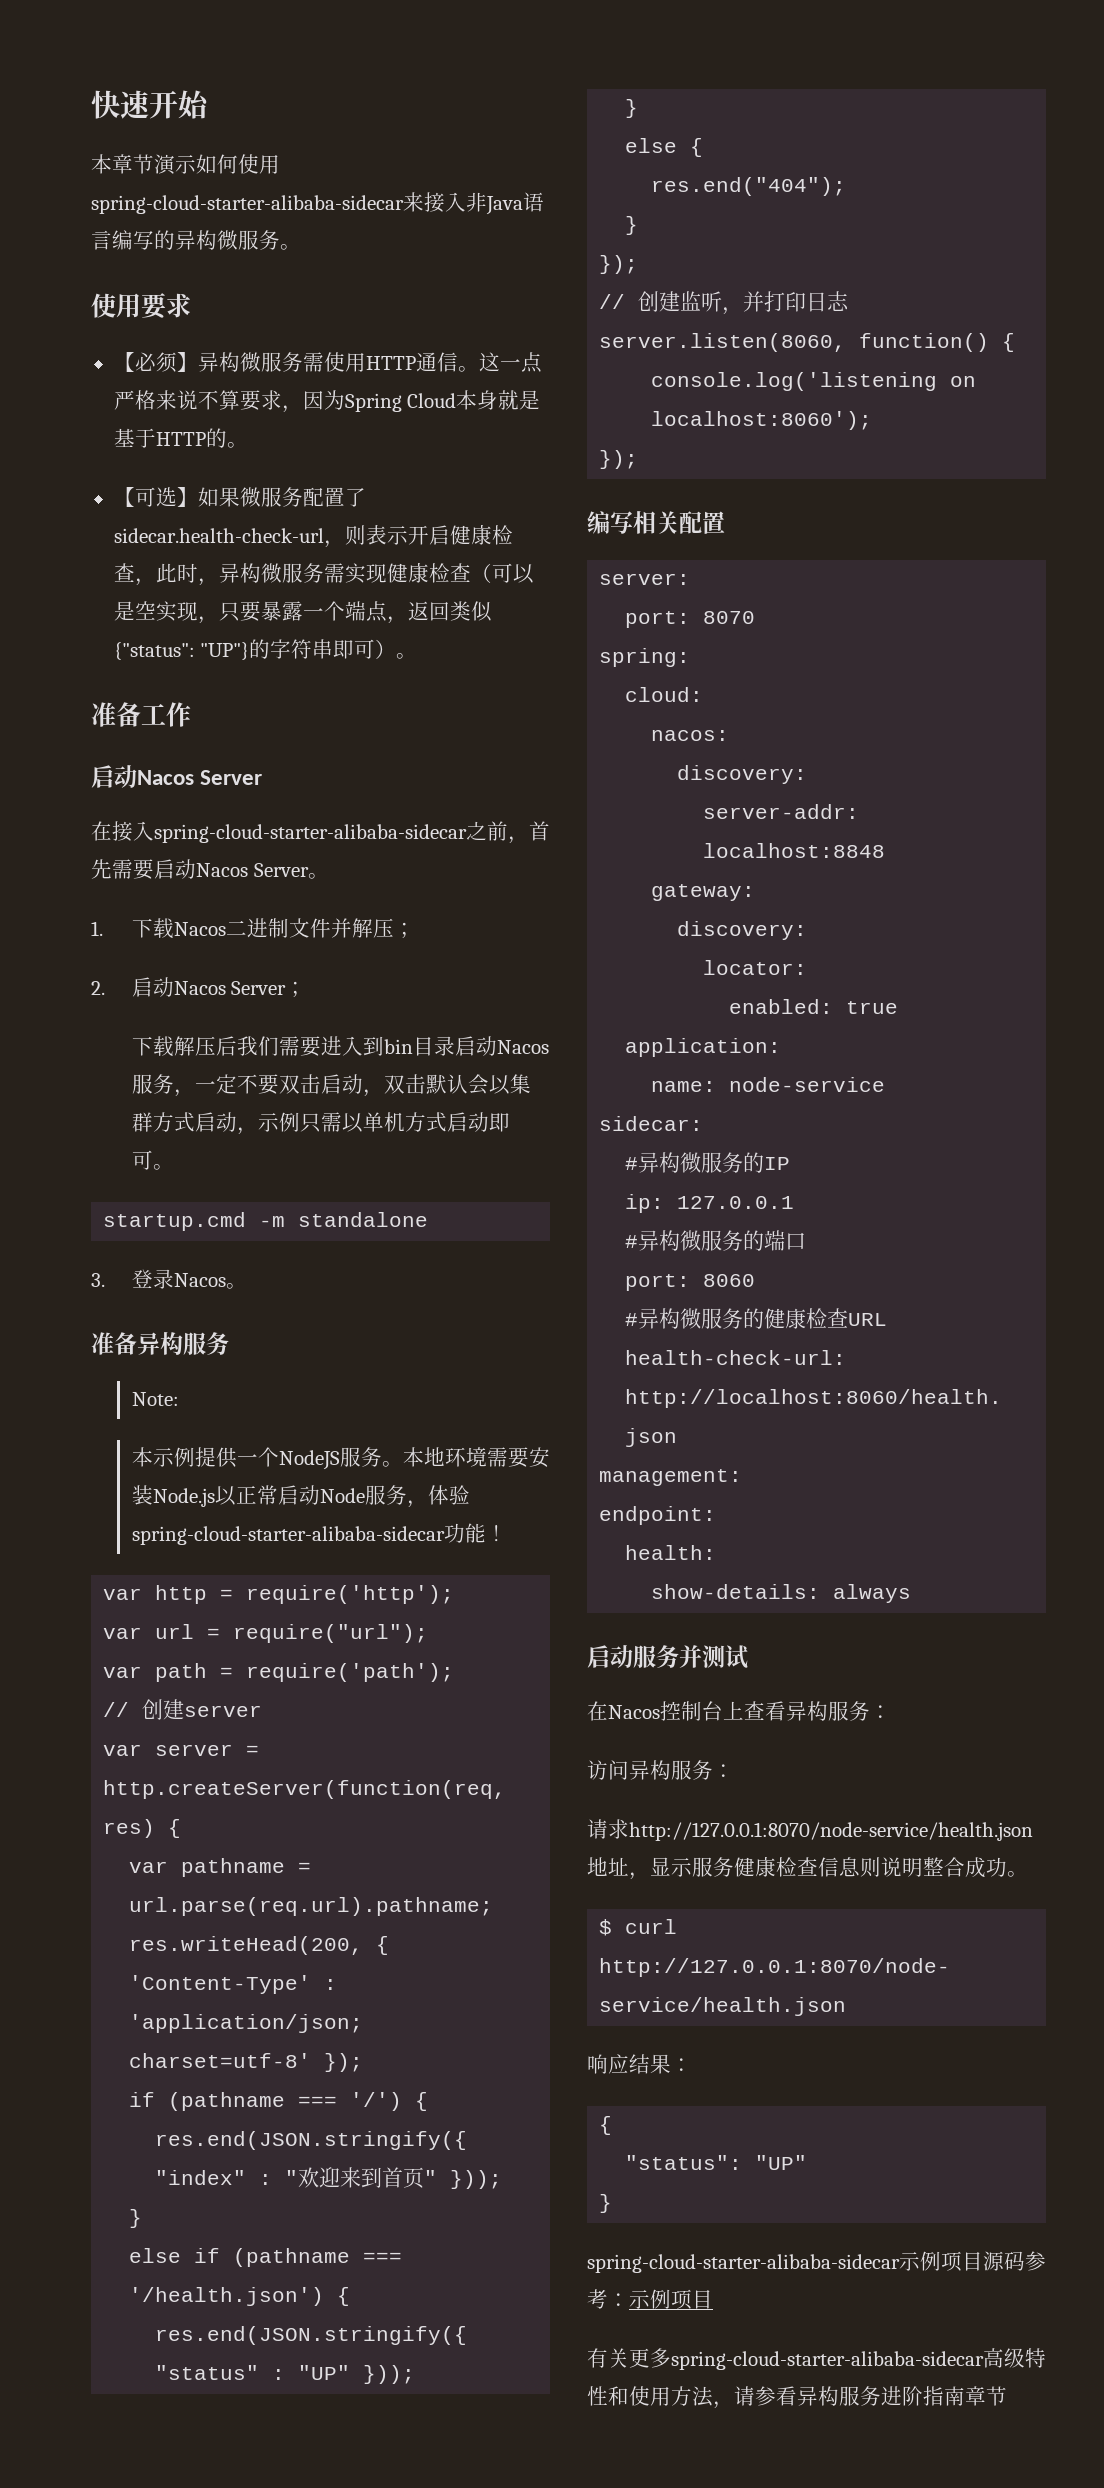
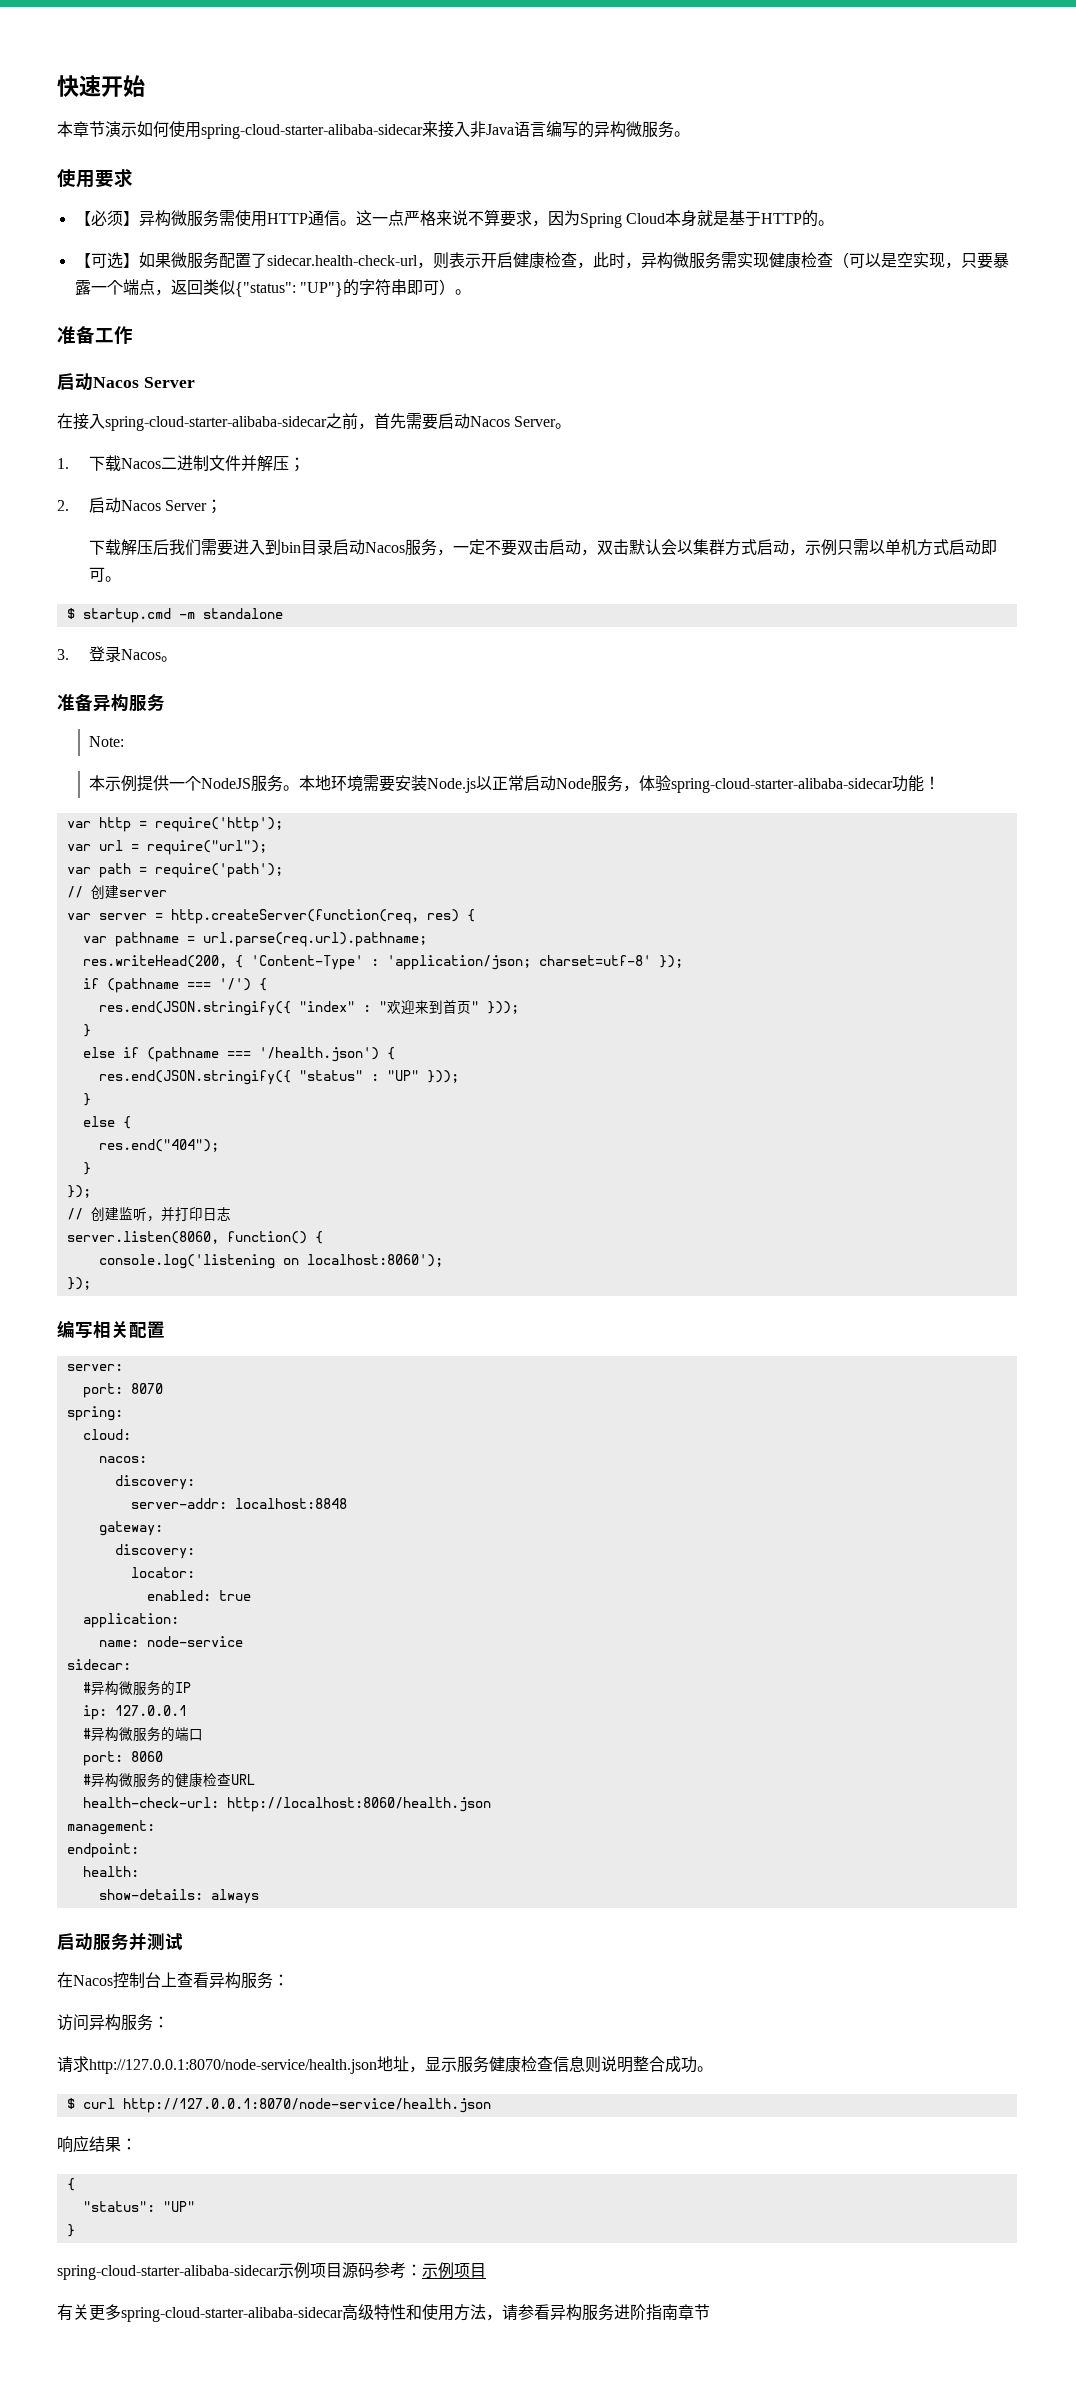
- startup.cmd -m standalone
+ $ startup.cmd -m standalone

